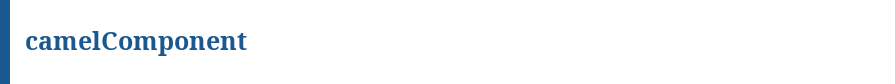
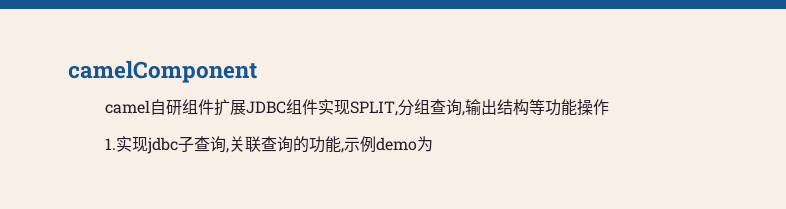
+ camel自研组件扩展JDBC组件实现SPLIT,分组查询,输出结构等功能操作
+ 1.实现jdbc子查询,关联查询的功能,示例demo为

